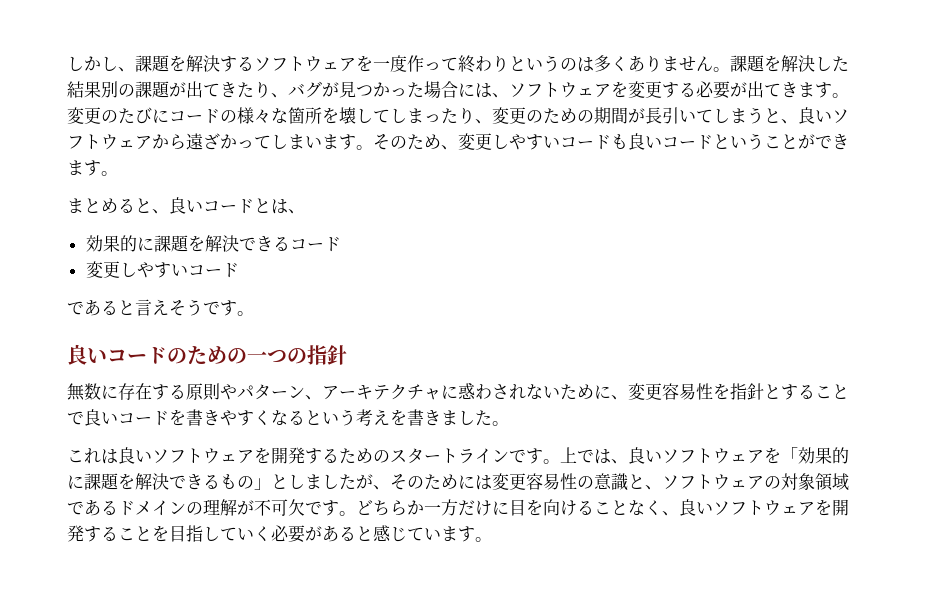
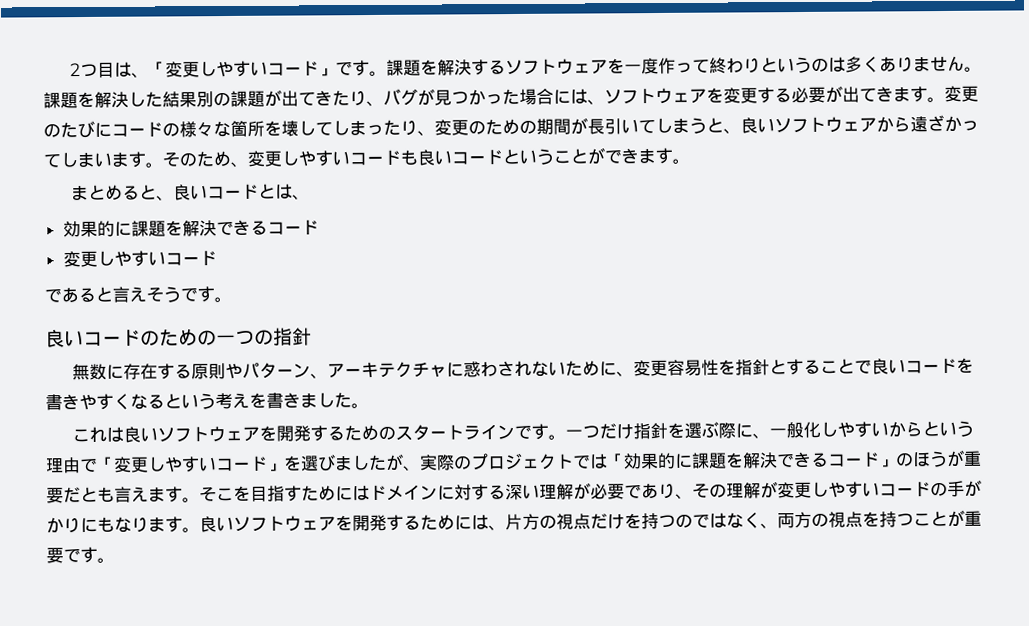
- しかし、課題を解決するソフトウェアを一度作って終わりというのは多くありません。
+ 2つ目は、「変更しやすいコード」です。課題を解決するソフトウェアを一度作って終わりというのは多くありません。
- 上では、良いソフトウェアを「効果的に課題を解決できるもの」としましたが、そのためには変更容易性の意識と、ソフトウェアの対象領域であるドメインの理解が不可欠です。どちらか一方だけに目を向けることなく、良いソフトウェアを開発することを目指していく必要があると感じています。
+ 一つだけ指針を選ぶ際に、一般化しやすいからという理由で「変更しやすいコード」を選びましたが、実際のプロジェクトでは「効果的に課題を解決できるコード」のほうが重要だとも言えます。そこを目指すためにはドメインに対する深い理解が必要であり、その理解が変更しやすいコードの手がかりにもなります。良いソフトウェアを開発するためには、片方の視点だけを持つのではなく、両方の視点を持つことが重要です。

